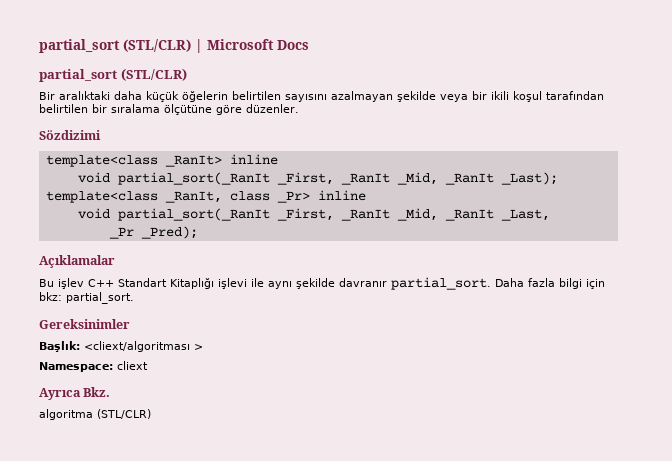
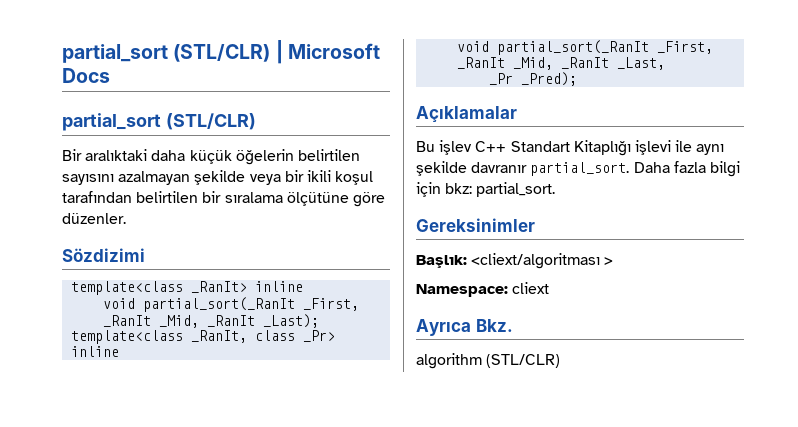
- algoritma (STL/CLR)
+ algorithm (STL/CLR)

